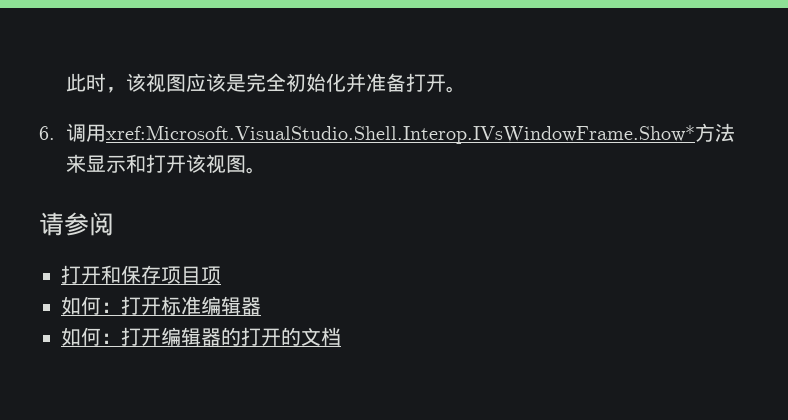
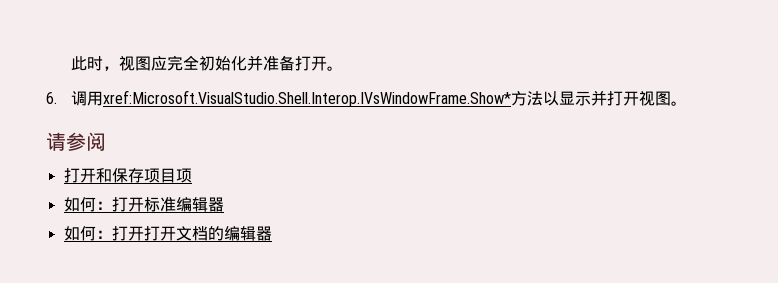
- 此时，该视图应该是完全初始化并准备打开。
+ 此时，视图应完全初始化并准备打开。
- 6.调用xref:Microsoft.VisualStudio.Shell.Interop.IVsWindowFrame.Show*方法来显示和打开该视图。
+ 6.调用xref:Microsoft.VisualStudio.Shell.Interop.IVsWindowFrame.Show*方法以显示并打开视图。
- 如何：打开编辑器的打开的文档
+ 如何：打开打开文档的编辑器

